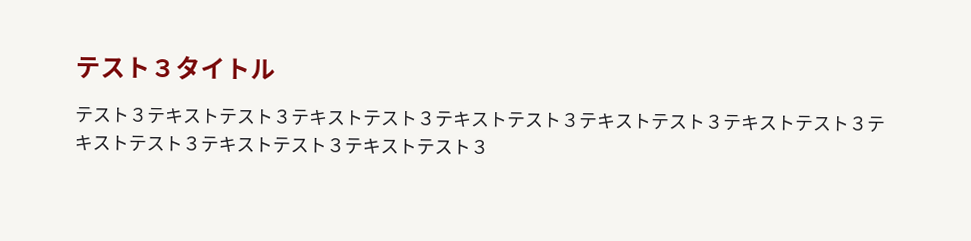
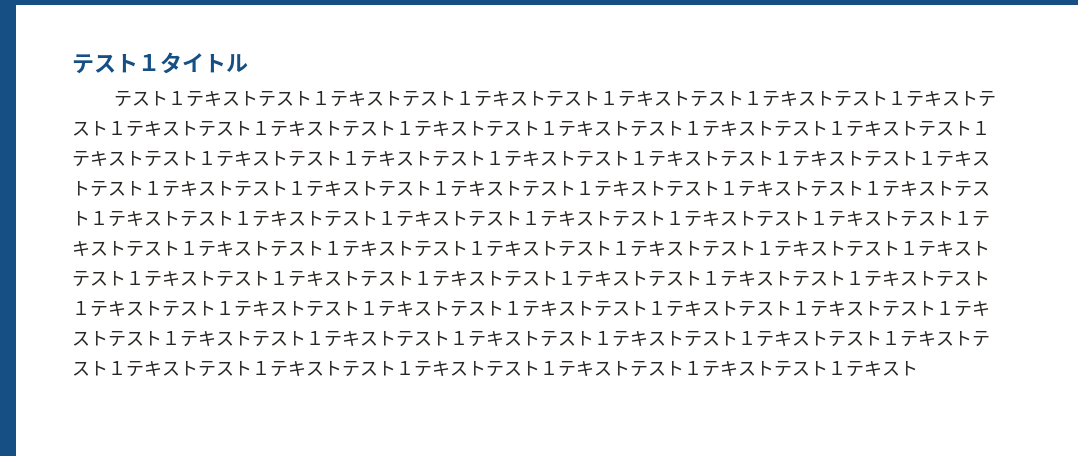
- テスト３タイトル
+ テスト１タイトル
- テスト３テキストテスト３テキストテスト３テキストテスト３テキストテスト３テキストテスト３テキストテスト３テキストテスト３テキストテスト３
+ テスト１テキストテスト１テキストテスト１テキストテスト１テキストテスト１テキストテスト１テキストテスト１テキストテスト１テキストテスト１テキストテスト１テキストテスト１テキストテスト１テキストテスト１テキストテスト１テキストテスト１テキストテスト１テキストテスト１テキストテスト１テキストテスト１テキストテスト１テキストテスト１テキストテスト１テキストテスト１テキストテスト１テキストテスト１テキストテスト１テキストテスト１テキストテスト１テキストテスト１テキストテスト１テキストテスト１テキストテスト１テキストテスト１テキストテスト１テキストテスト１テキストテスト１テキストテスト１テキストテスト１テキストテスト１テキストテスト１テキストテスト１テキストテスト１テキストテスト１テキストテスト１テキストテスト１テキストテスト１テキストテスト１テキストテスト１テキストテスト１テキストテスト１テキストテスト１テキストテスト１テキストテスト１テキストテスト１テキストテスト１テキストテスト１テキストテスト１テキストテスト１テキストテスト１テキストテスト１テキストテスト１テキストテスト１テキストテスト１テキスト

